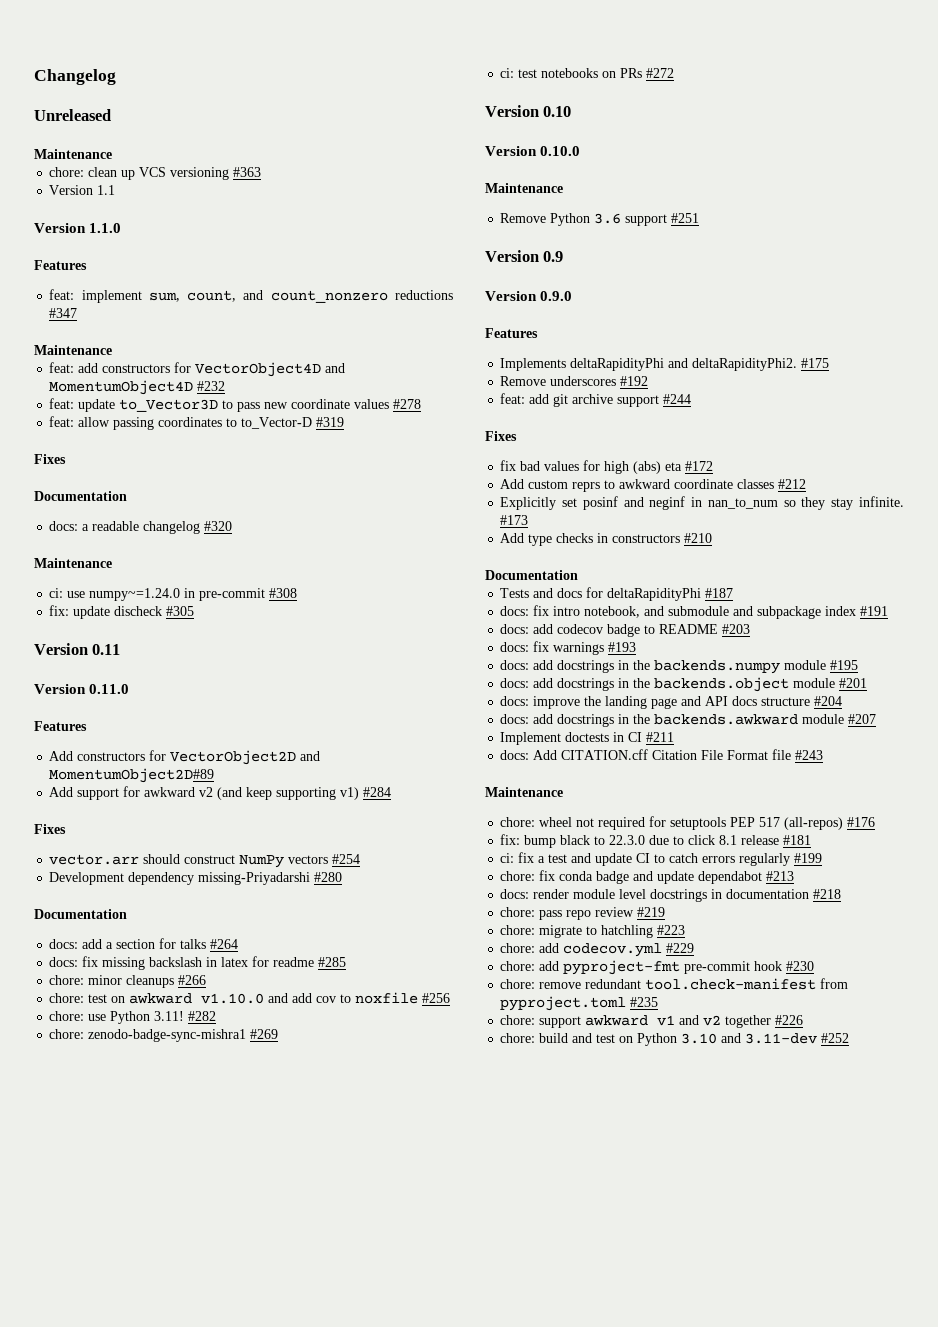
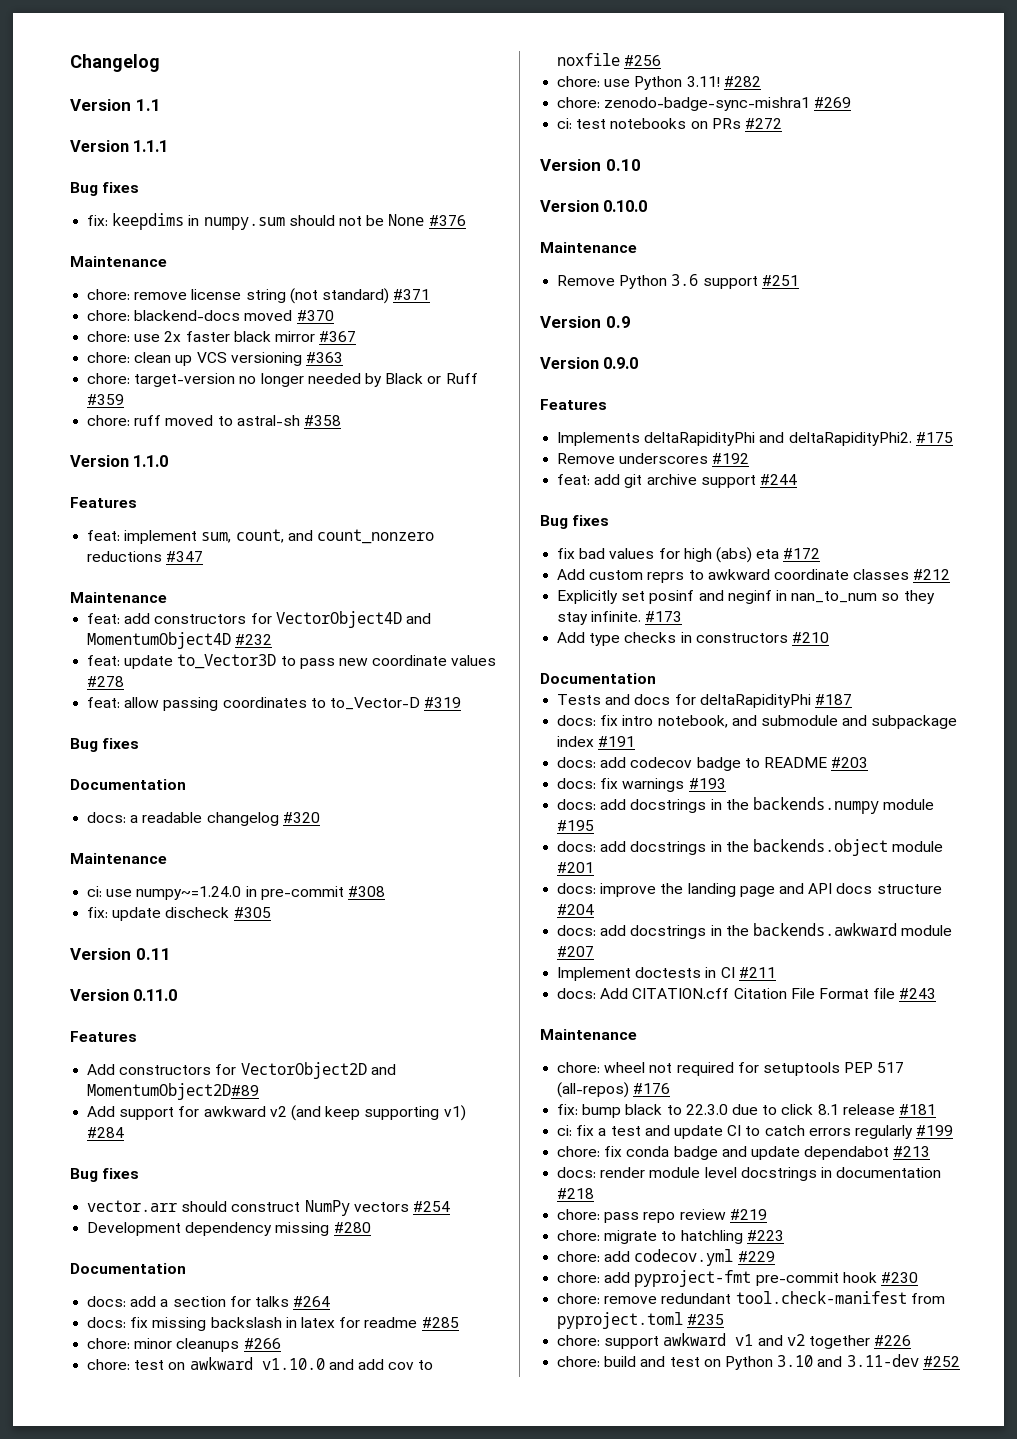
- Unreleased
+ Version 1.1
+ Version 1.1.1
+ Bug fixes
+ fix: keepdims in numpy.sum should not be None #376
  Maintenance
+ chore: remove license string (not standard) #371
+ chore: blackend-docs moved #370
+ chore: use 2x faster black mirror #367
- Version 1.1
+ chore: target-version no longer needed by Black or Ruff #359
+ chore: ruff moved to astral-sh #358
  feat: allow passing coordinates to to_Vector-D #319
- Fixes
+ Bug fixes
  Add support for awkward v2 (and keep supporting v1) #284
- Fixes
+ Bug fixes
- Development dependency missing-Priyadarshi #280
+ Development dependency missing #280
  feat: add git archive support #244
- Fixes
+ Bug fixes

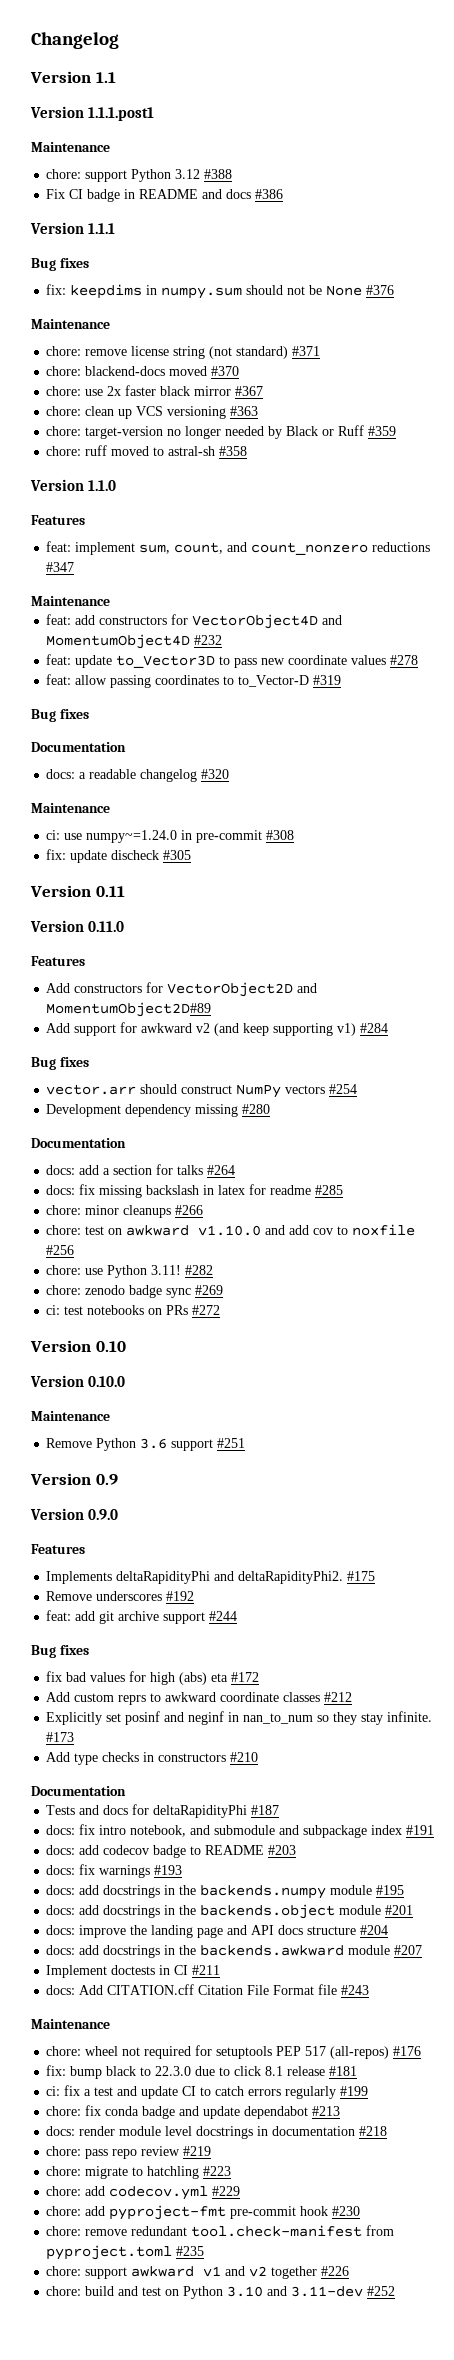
+ Version 1.1.1.post1
+ Maintenance
+ chore: support Python 3.12 #388
+ Fix CI badge in README and docs #386
- chore: zenodo-badge-sync-mishra1 #269
+ chore: zenodo badge sync #269

